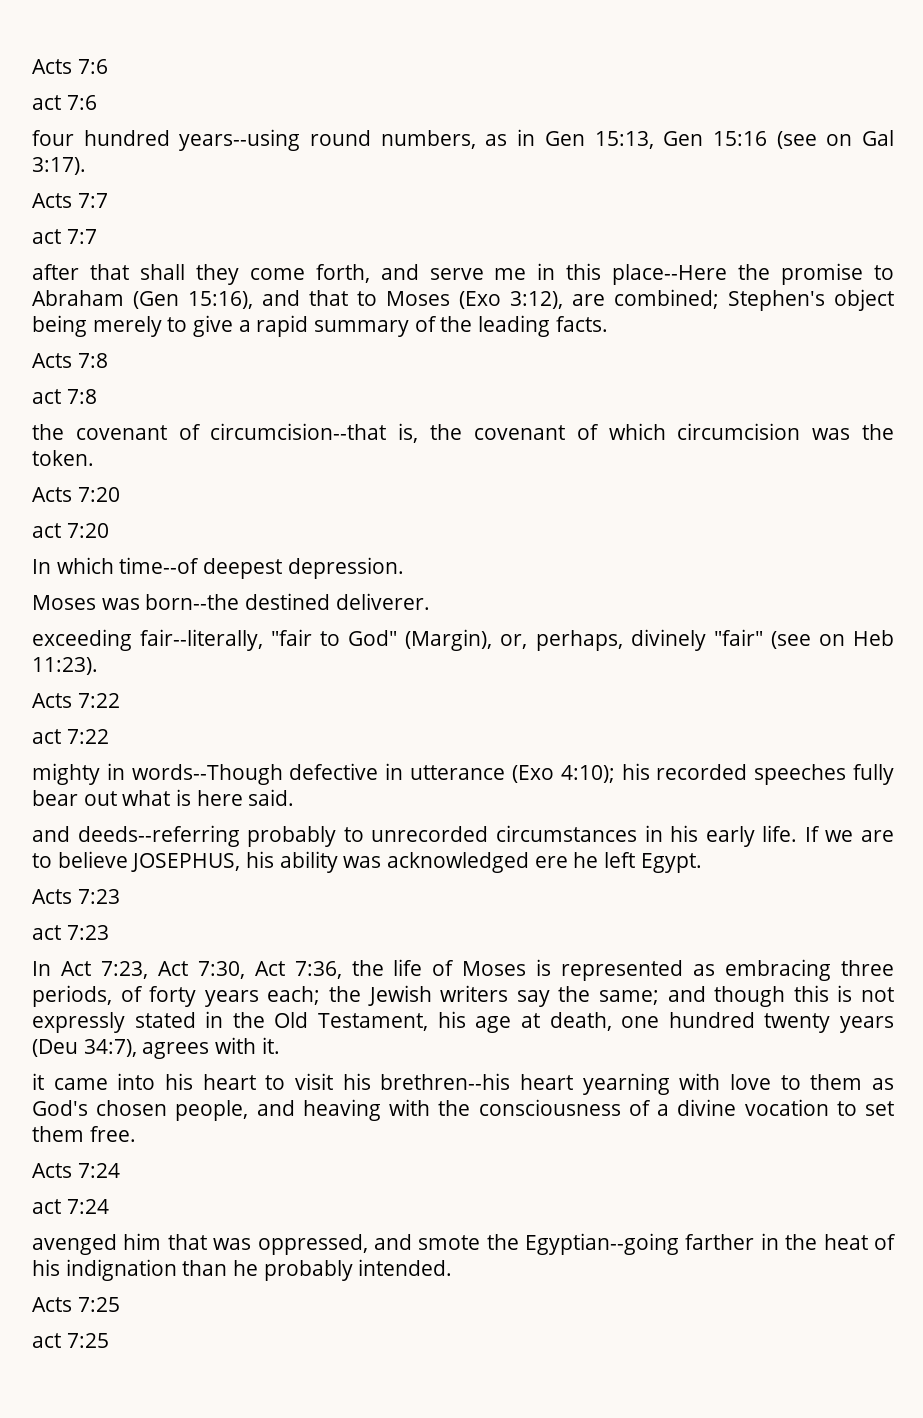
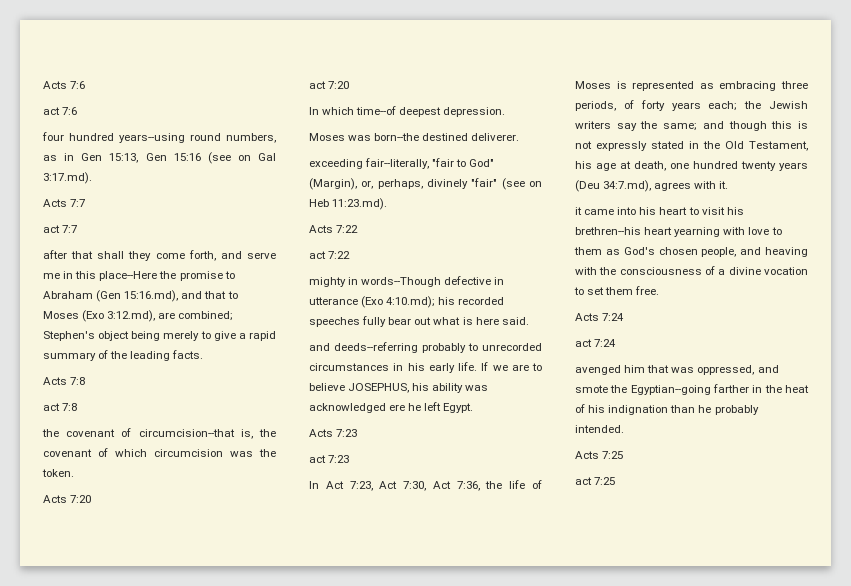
- four hundred years--using round numbers, as in Gen 15:13, Gen 15:16 (see on Gal 3:17).
+ four hundred years--using round numbers, as in Gen 15:13, Gen 15:16 (see on Gal 3:17.md).
- after that shall they come forth, and serve me in this place--Here the promise to Abraham (Gen 15:16), and that to Moses (Exo 3:12), are combined; Stephen's object being merely to give a rapid summary of the leading facts.
+ after that shall they come forth, and serve me in this place--Here the promise to Abraham (Gen 15:16.md), and that to Moses (Exo 3:12.md), are combined; Stephen's object being merely to give a rapid summary of the leading facts.
- exceeding fair--literally, "fair to God" (Margin), or, perhaps, divinely "fair" (see on Heb 11:23).
+ exceeding fair--literally, "fair to God" (Margin), or, perhaps, divinely "fair" (see on Heb 11:23.md).
- mighty in words--Though defective in utterance (Exo 4:10); his recorded speeches fully bear out what is here said.
+ mighty in words--Though defective in utterance (Exo 4:10.md); his recorded speeches fully bear out what is here said.
- In Act 7:23, Act 7:30, Act 7:36, the life of Moses is represented as embracing three periods, of forty years each; the Jewish writers say the same; and though this is not expressly stated in the Old Testament, his age at death, one hundred twenty years (Deu 34:7), agrees with it.
+ In Act 7:23, Act 7:30, Act 7:36, the life of Moses is represented as embracing three periods, of forty years each; the Jewish writers say the same; and though this is not expressly stated in the Old Testament, his age at death, one hundred twenty years (Deu 34:7.md), agrees with it.

